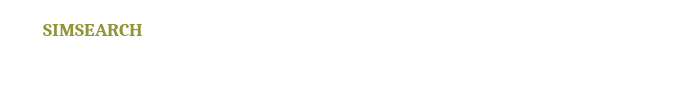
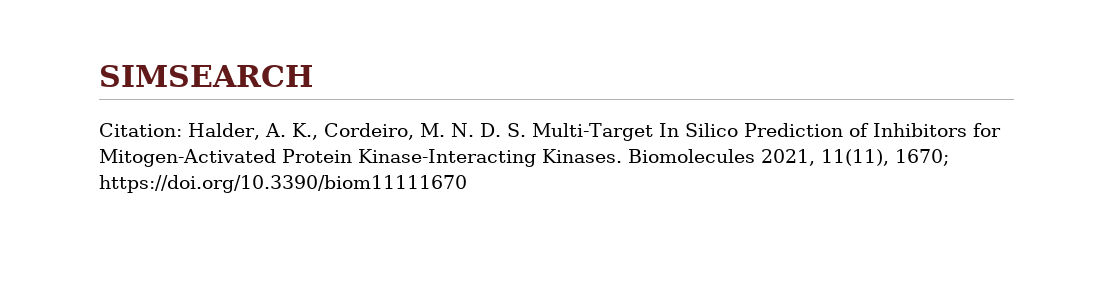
+ Citation: Halder, A. K., Cordeiro, M. N. D. S. Multi-Target In Silico Prediction of Inhibitors for Mitogen-Activated Protein Kinase-Interacting Kinases. Biomolecules 2021, 11(11), 1670; https://doi.org/10.3390/biom11111670

